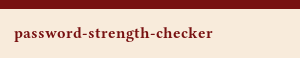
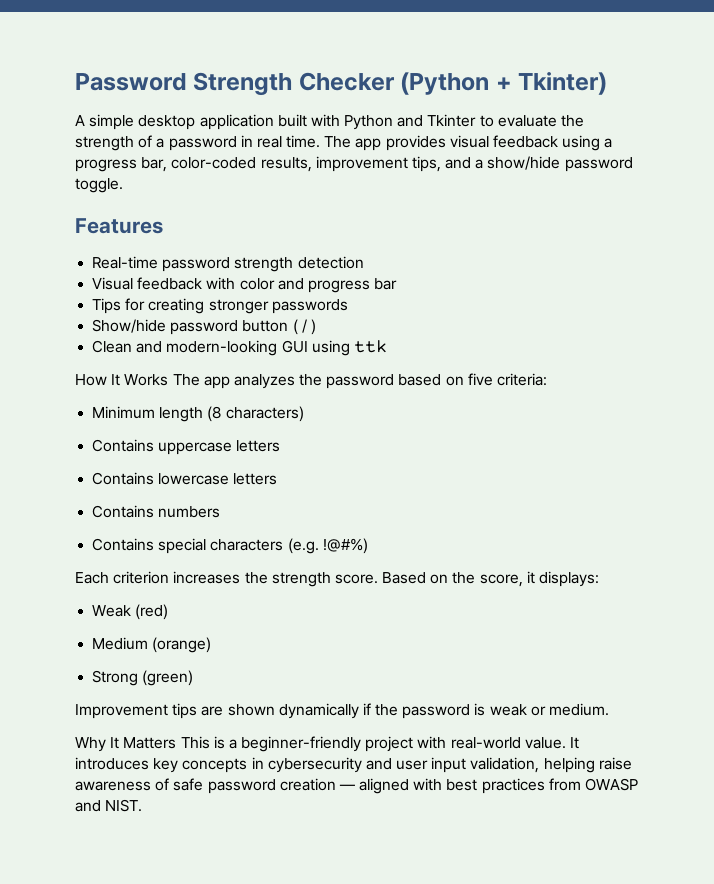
- password-strength-checker
+ Password Strength Checker (Python + Tkinter)
+ A simple desktop application built with Python and Tkinter to evaluate the strength of a password in real time. The app provides visual feedback using a progress bar, color-coded results, improvement tips, and a show/hide password toggle.
+ Features
+ Real-time password strength detection
+ Visual feedback with color and progress bar
+ Tips for creating stronger passwords
+ Show/hide password button ( / )
+ Clean and modern-looking GUI using ttk
+ How It Works The app analyzes the password based on five criteria:
+ Minimum length (8 characters)
+ Contains uppercase letters
+ Contains lowercase letters
+ Contains numbers
+ Contains special characters (e.g. !@#%)
+ Each criterion increases the strength score. Based on the score, it displays:
+ Weak (red)
+ Medium (orange)
+ Strong (green)
+ Improvement tips are shown dynamically if the password is weak or medium.
+ Why It Matters This is a beginner-friendly project with real-world value. It introduces key concepts in cybersecurity and user input validation, helping raise awareness of safe password creation — aligned with best practices from OWASP and NIST.

